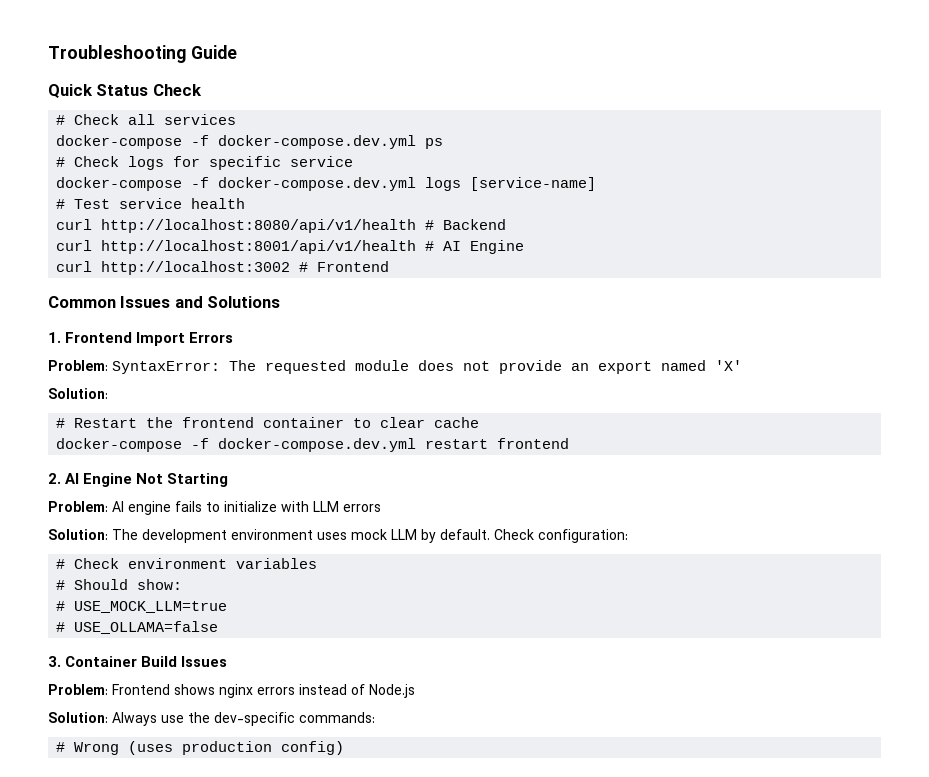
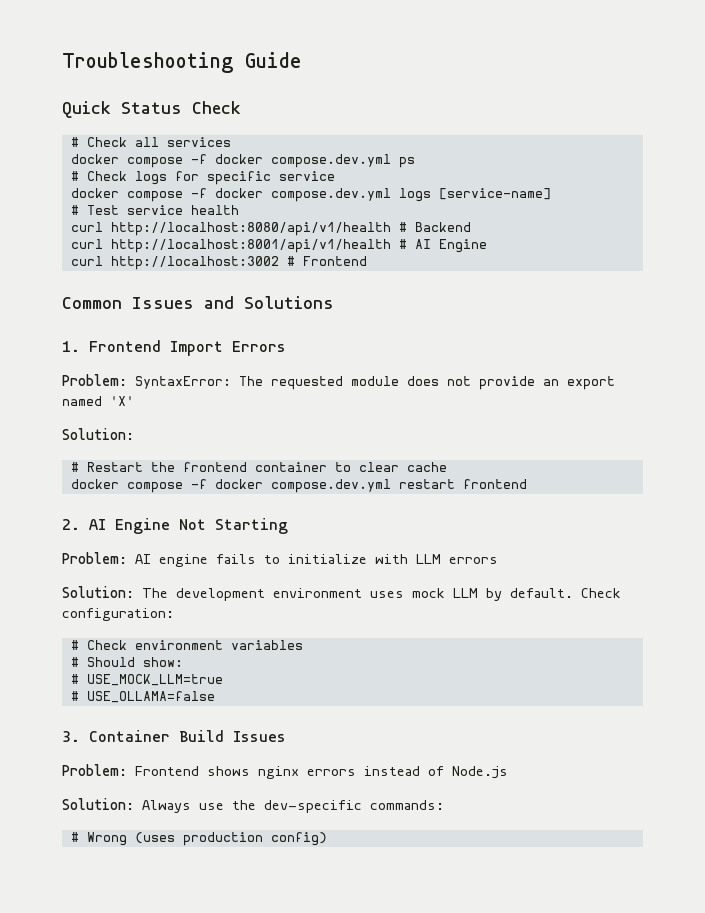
- docker-compose -f docker-compose.dev.yml ps
+ docker compose -f docker compose.dev.yml ps
- docker-compose -f docker-compose.dev.yml logs [service-name]
+ docker compose -f docker compose.dev.yml logs [service-name]
- docker-compose -f docker-compose.dev.yml restart frontend
+ docker compose -f docker compose.dev.yml restart frontend

